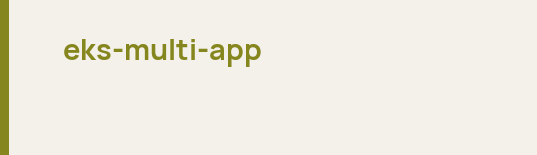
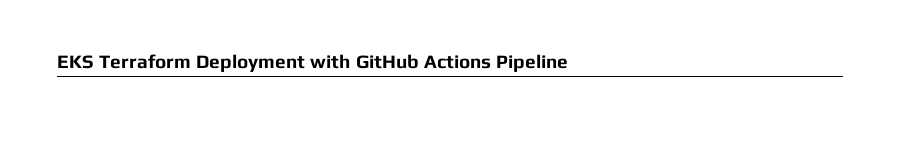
- eks-multi-app
+ EKS Terraform Deployment with GitHub Actions Pipeline

